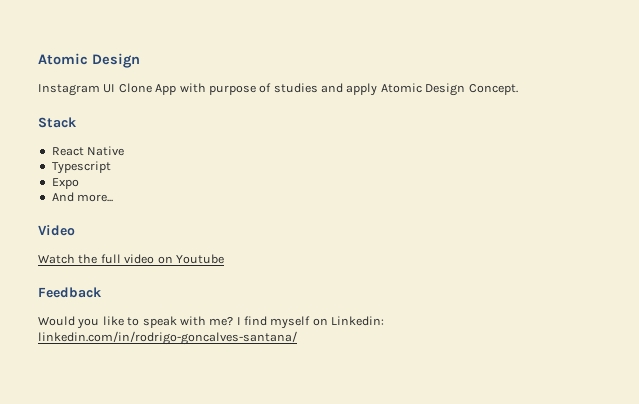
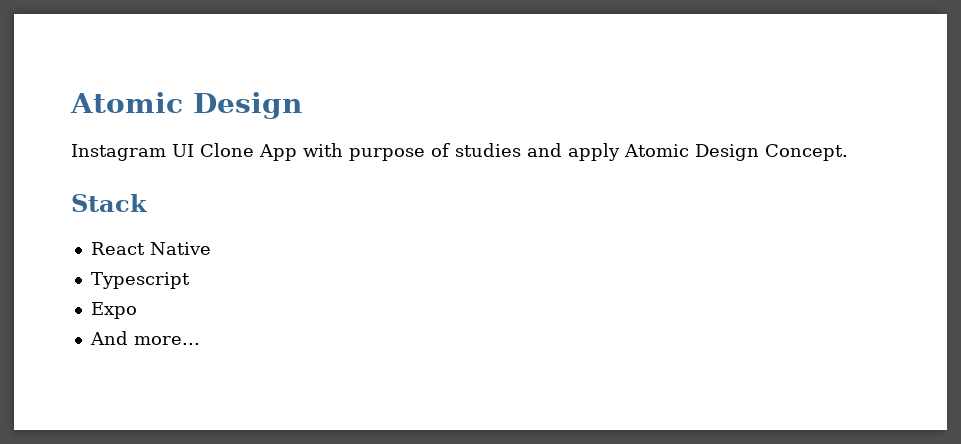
- Video
- Watch the full video on Youtube
- Feedback
- Would you like to speak with me? I find myself on Linkedin: linkedin.com/in/rodrigo-goncalves-santana/

